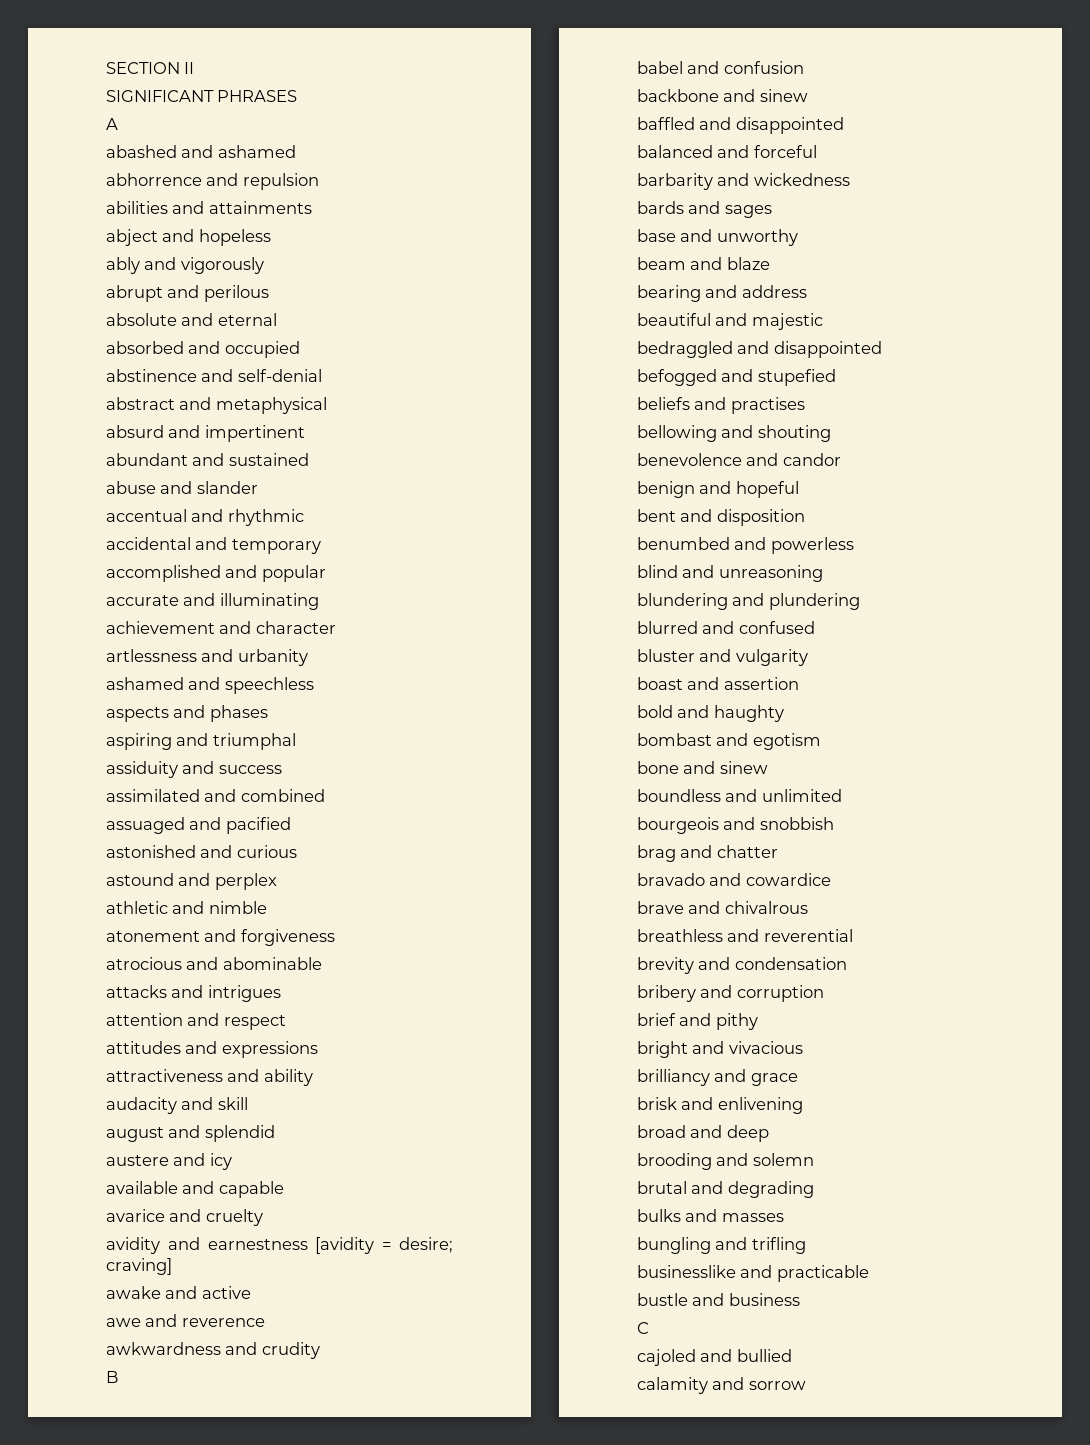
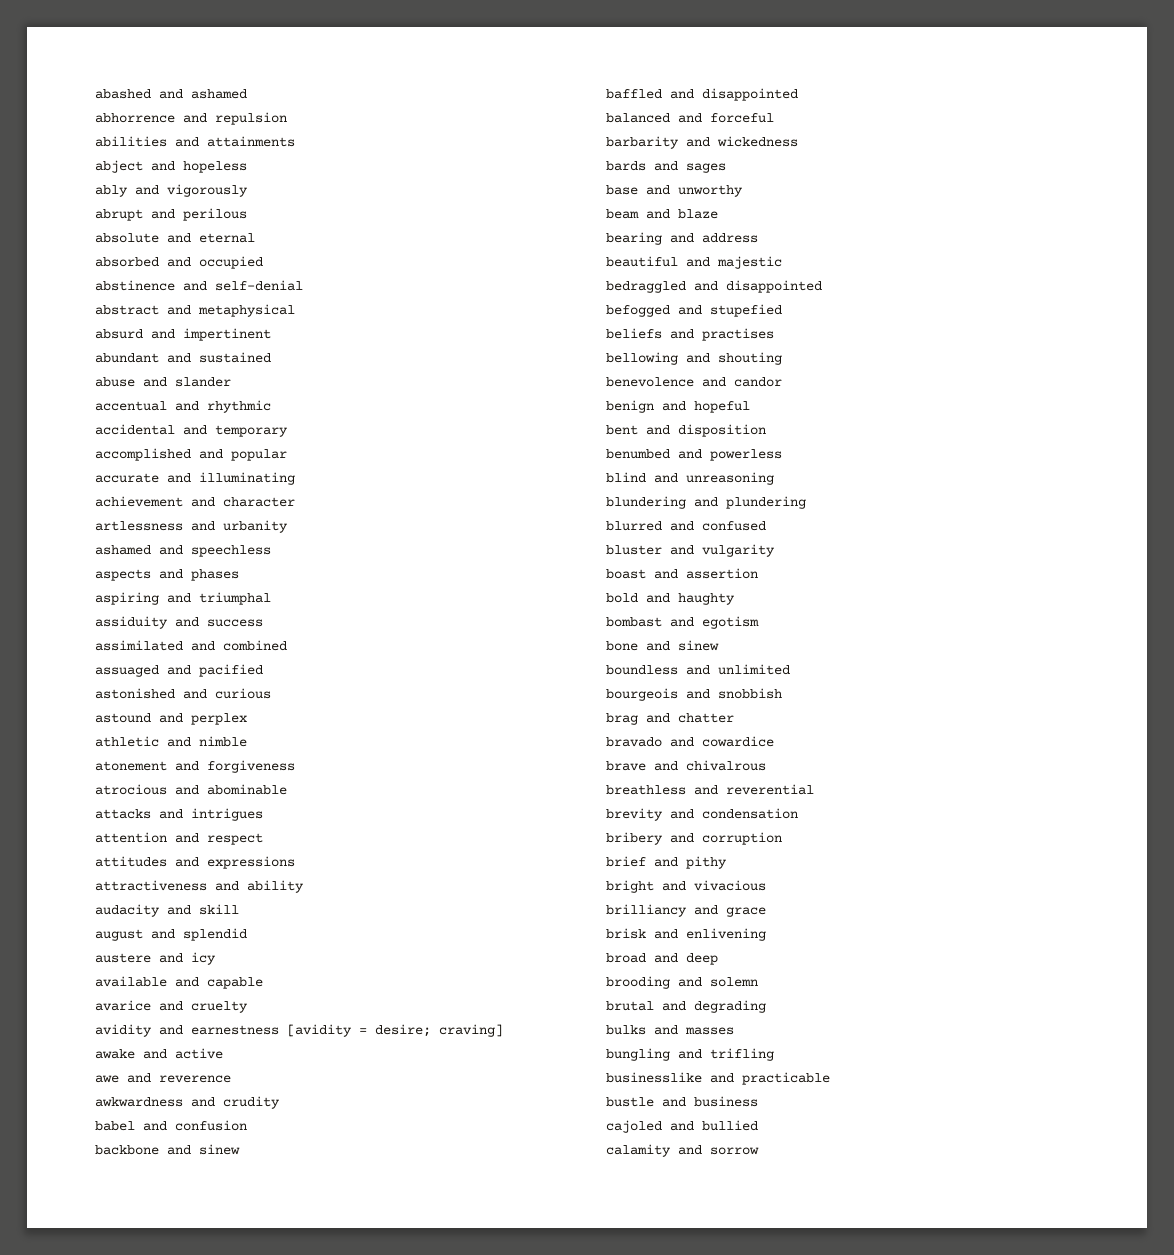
- SECTION II
- SIGNIFICANT PHRASES
- A
- B
- C

